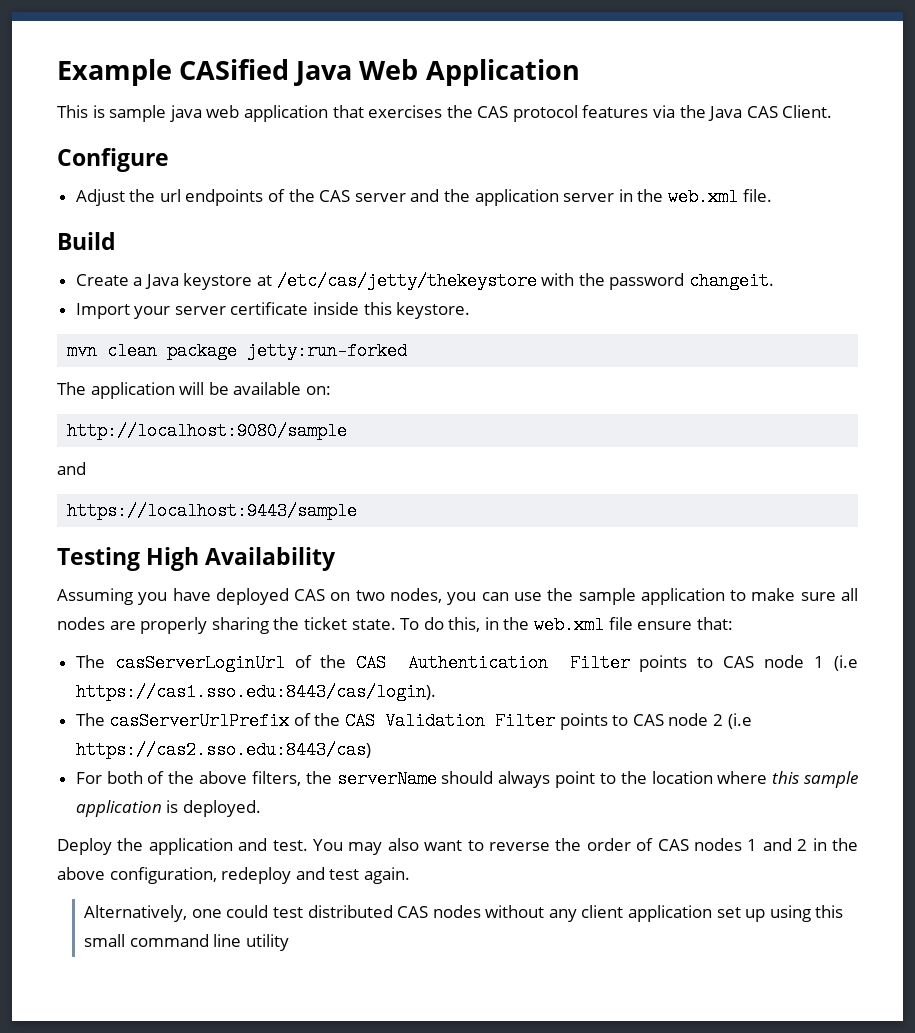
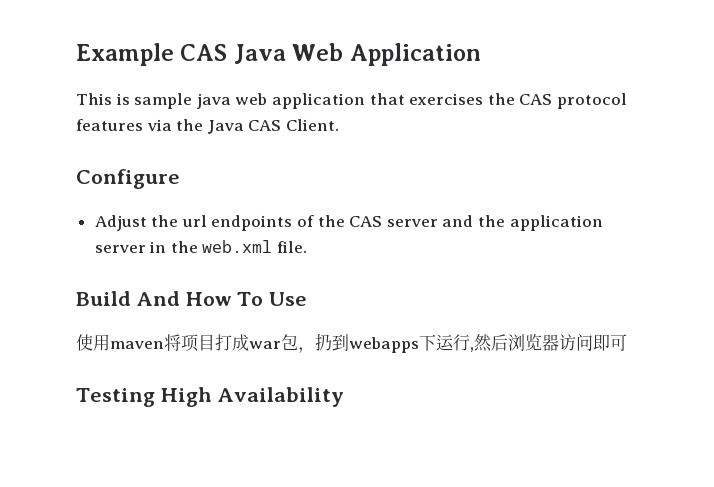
- Example CASified Java Web Application
+ Example CAS Java Web Application
- Build
- Create a Java keystore at /etc/cas/jetty/thekeystore with the password changeit.
- Import your server certificate inside this keystore.
- mvn clean package jetty:run-forked
- The application will be available on:
- http://localhost:9080/sample
- and
- https://localhost:9443/sample
+ Build And How To Use
+ 使用maven将项目打成war包，扔到webapps下运行,然后浏览器访问即可
  Testing High Availability
- Assuming you have deployed CAS on two nodes, you can use the sample application to make sure all nodes are properly sharing the ticket state. To do this, in the web.xml file ensure that:
- The casServerLoginUrl of the CAS Authentication Filter points to CAS node 1 (i.e https://cas1.sso.edu:8443/cas/login).
- The casServerUrlPrefix of the CAS Validation Filter points to CAS node 2 (i.e https://cas2.sso.edu:8443/cas)
- For both of the above filters, the serverName should always point to the location where this sample application is deployed.
- Deploy the application and test. You may also want to reverse the order of CAS nodes 1 and 2 in the above configuration, redeploy and test again.
- Alternatively, one could test distributed CAS nodes without any client application set up using this small command line utility

